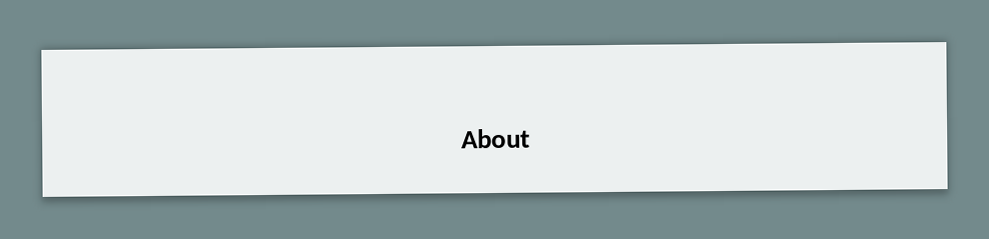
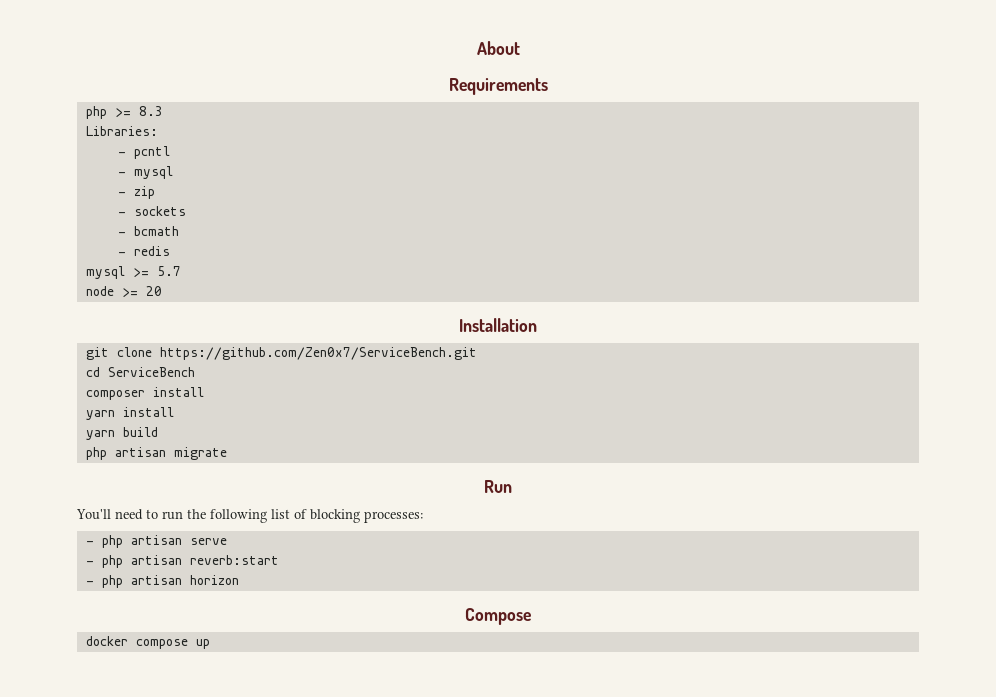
+ Requirements
+ php >= 8.3
+ Libraries:
+ - pcntl
+ - mysql
+ - zip
+ - sockets
+ - bcmath
+ - redis
+ mysql >= 5.7
+ node >= 20
+ Installation
+ git clone https://github.com/Zen0x7/ServiceBench.git
+ cd ServiceBench
+ composer install
+ yarn install
+ yarn build
+ php artisan migrate
+ Run
+ You'll need to run the following list of blocking processes:
+ - php artisan serve
+ - php artisan reverb:start
+ - php artisan horizon
+ Compose
+ docker compose up

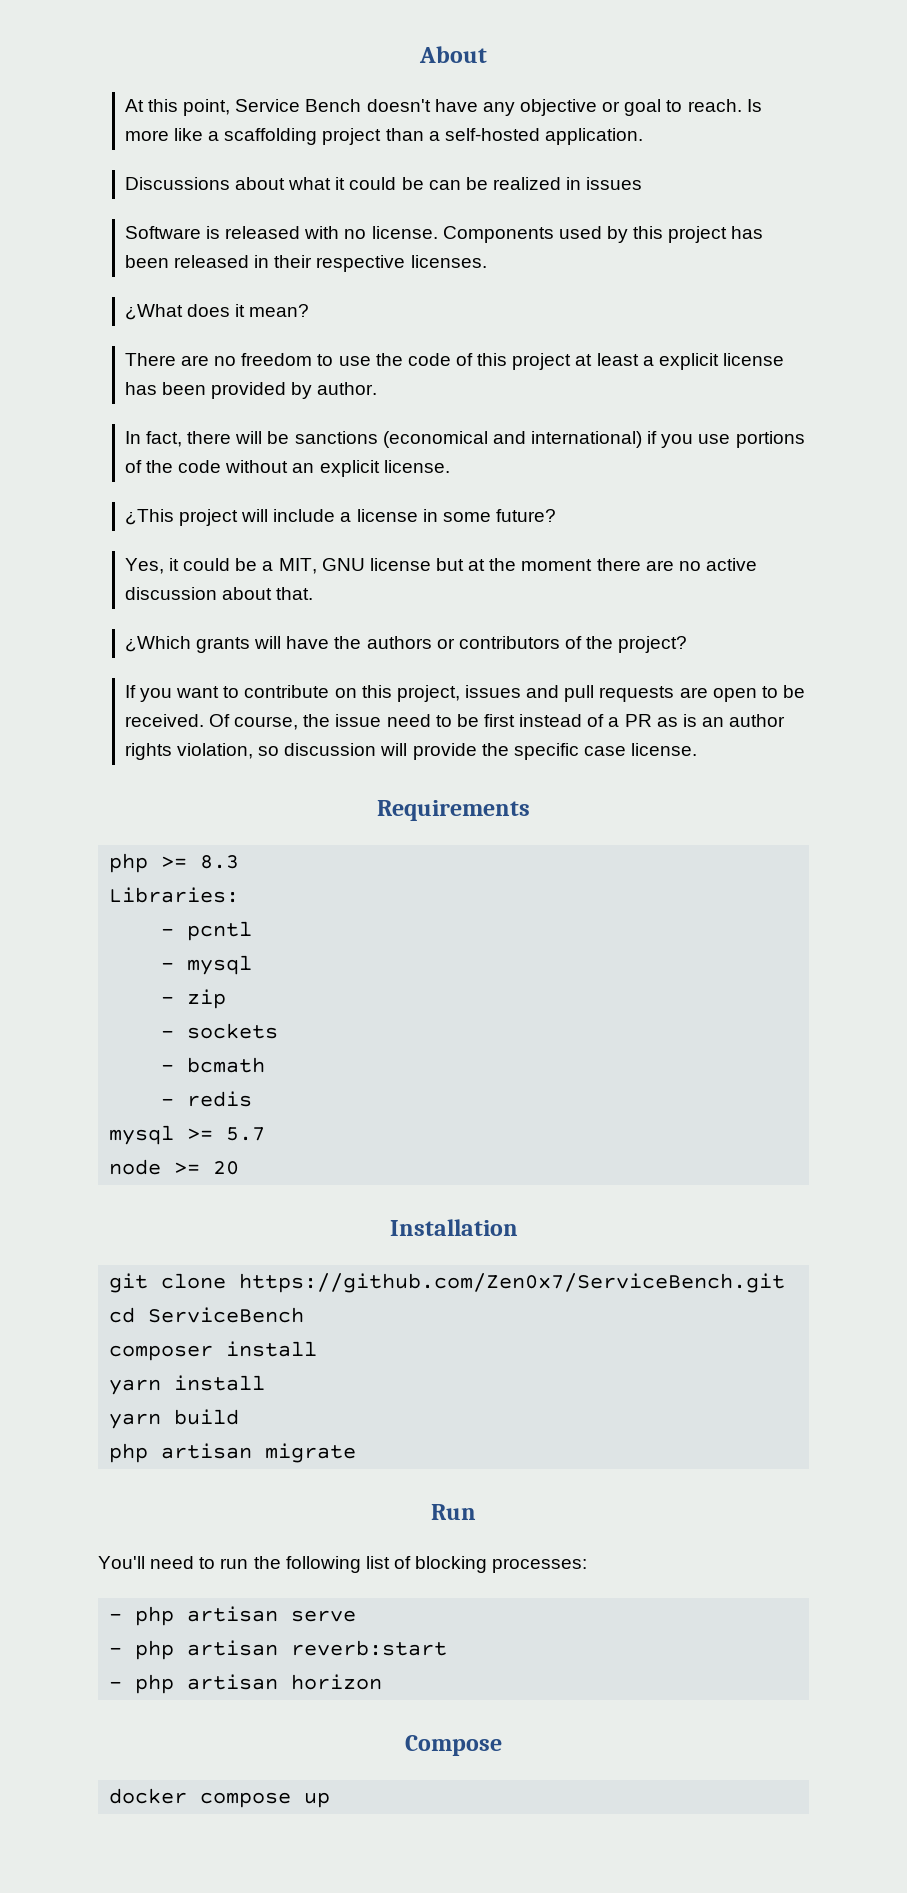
+ At this point, Service Bench doesn't have any objective or goal to reach. Is more like a scaffolding project than a self-hosted application.
+ Discussions about what it could be can be realized in issues
+ Software is released with no license. Components used by this project has been released in their respective licenses.
+ ¿What does it mean?
+ There are no freedom to use the code of this project at least a explicit license has been provided by author.
+ In fact, there will be sanctions (economical and international) if you use portions of the code without an explicit license.
+ ¿This project will include a license in some future?
+ Yes, it could be a MIT, GNU license but at the moment there are no active discussion about that.
+ ¿Which grants will have the authors or contributors of the project?
+ If you want to contribute on this project, issues and pull requests are open to be received. Of course, the issue need to be first instead of a PR as is an author rights violation, so discussion will provide the specific case license.

